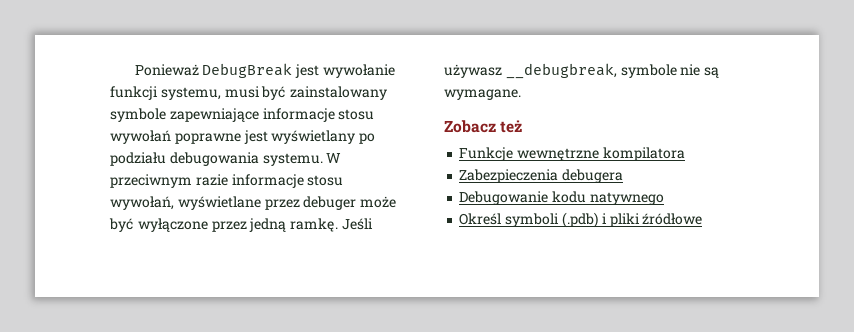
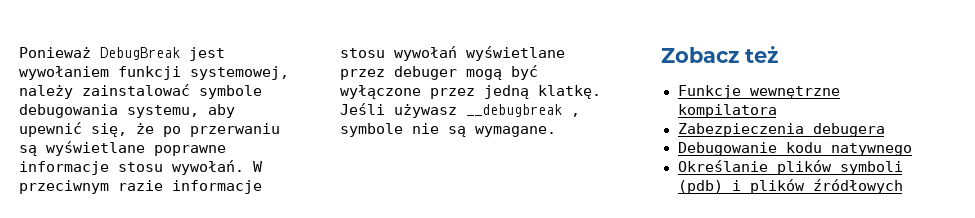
- Ponieważ DebugBreak jest wywołanie funkcji systemu, musi być zainstalowany symbole zapewniające informacje stosu wywołań poprawne jest wyświetlany po podziału debugowania systemu.
+ Ponieważ DebugBreak jest wywołaniem funkcji systemowej, należy zainstalować symbole debugowania systemu, aby upewnić się, że po przerwaniu są wyświetlane poprawne informacje stosu wywołań.
- W przeciwnym razie informacje stosu wywołań, wyświetlane przez debuger może być wyłączone przez jedną ramkę.
+ W przeciwnym razie informacje stosu wywołań wyświetlane przez debuger mogą być wyłączone przez jedną klatkę.
- Jeśli używasz __debugbreak, symbole nie są wymagane.
+ Jeśli używasz __debugbreak , symbole nie są wymagane.
- Określ symboli (.pdb) i pliki źródłowe
+ Określanie plików symboli (pdb) i plików źródłowych

